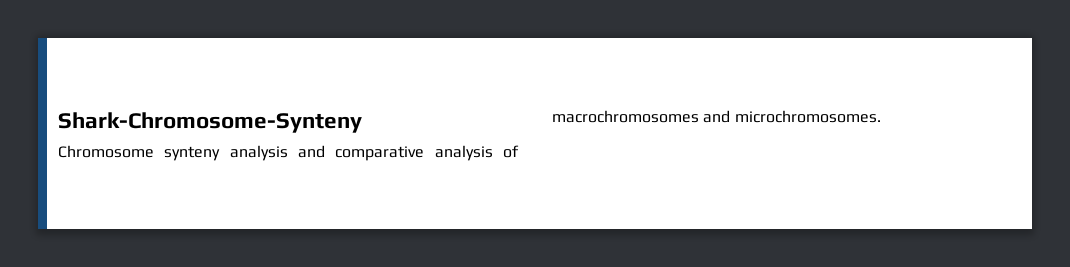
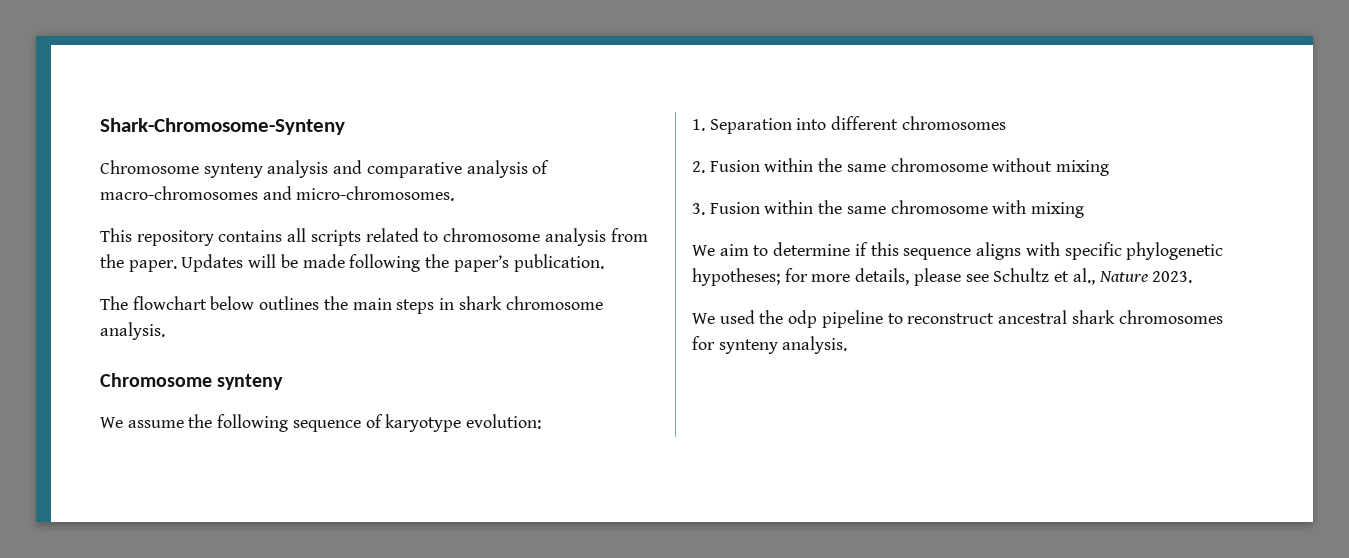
- Chromosome synteny analysis and comparative analysis of macrochromosomes and microchromosomes.
+ Chromosome synteny analysis and comparative analysis of macro-chromosomes and micro-chromosomes.
+ This repository contains all scripts related to chromosome analysis from the paper. Updates will be made following the paper’s publication.
+ The flowchart below outlines the main steps in shark chromosome analysis.
+ Chromosome synteny
+ We assume the following sequence of karyotype evolution:
+ 1. Separation into different chromosomes
+ 2. Fusion within the same chromosome without mixing
+ 3. Fusion within the same chromosome with mixing
+ We aim to determine if this sequence aligns with specific phylogenetic hypotheses; for more details, please see Schultz et al., Nature 2023.
+ We used the odp pipeline to reconstruct ancestral shark chromosomes for synteny analysis.

